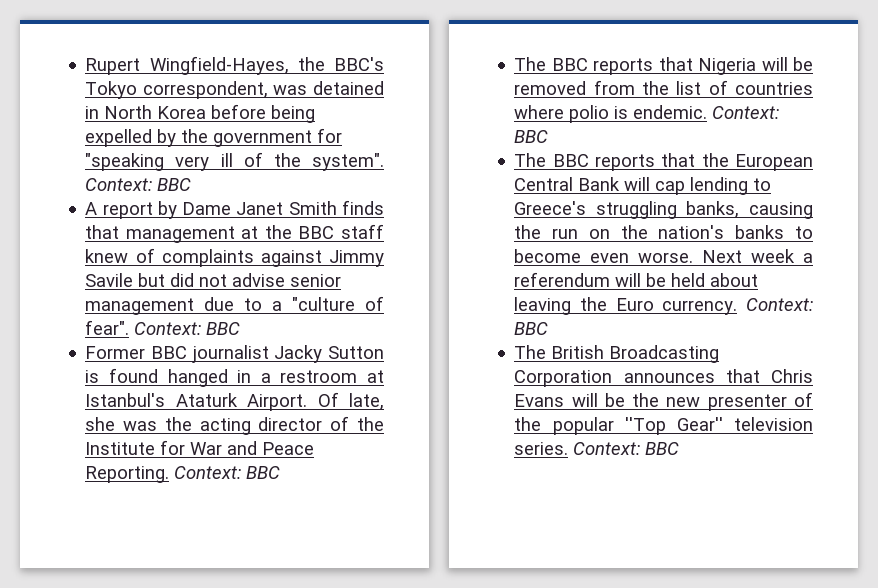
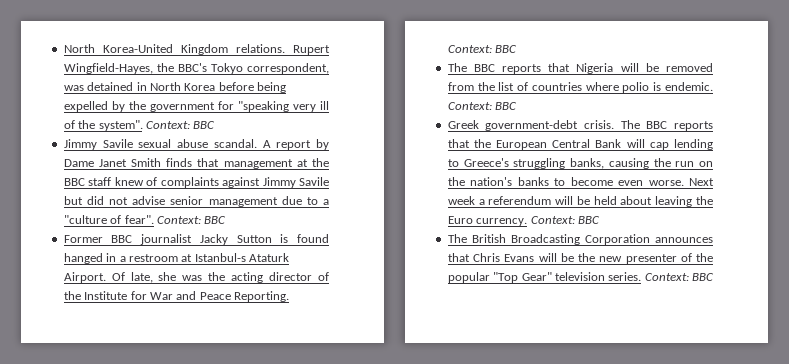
+ North Korea-United Kingdom relations.
+ Jimmy Savile sexual abuse scandal.
- Former BBC journalist Jacky Sutton is found hanged in a restroom at Istanbul's Ataturk Airport.
+ Former BBC journalist Jacky Sutton is found hanged in a restroom at Istanbul-s Ataturk Airport.
+ Greek government-debt crisis.
- The British Broadcasting Corporation announces that Chris Evans will be the new presenter of the popular ''Top Gear'' television series.
+ The British Broadcasting Corporation announces that Chris Evans will be the new presenter of the popular "Top Gear" television series.

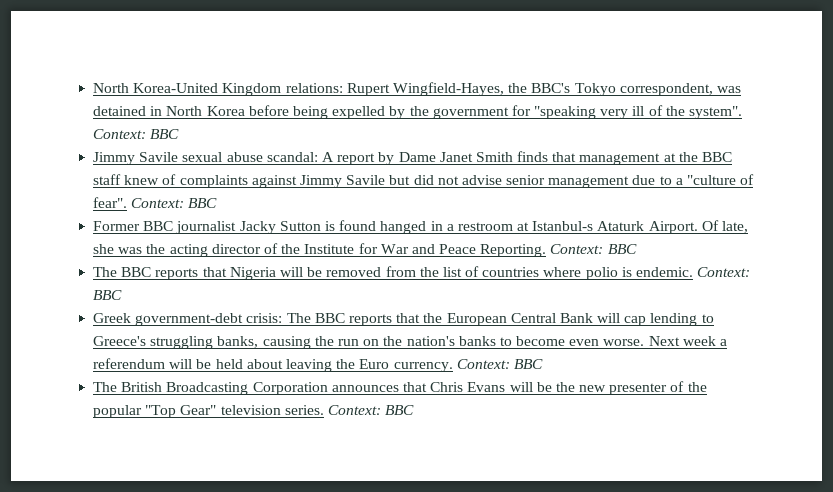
- North Korea-United Kingdom relations. Rupert Wingfield-Hayes, the BBC's Tokyo correspondent, was detained in North Korea before being expelled by the government for "speaking very ill of the system".
+ North Korea-United Kingdom relations: Rupert Wingfield-Hayes, the BBC's Tokyo correspondent, was detained in North Korea before being expelled by the government for "speaking very ill of the system".
- Jimmy Savile sexual abuse scandal. A report by Dame Janet Smith finds that management at the BBC staff knew of complaints against Jimmy Savile but did not advise senior management due to a "culture of fear".
+ Jimmy Savile sexual abuse scandal: A report by Dame Janet Smith finds that management at the BBC staff knew of complaints against Jimmy Savile but did not advise senior management due to a "culture of fear".
- Greek government-debt crisis. The BBC reports that the European Central Bank will cap lending to Greece's struggling banks, causing the run on the nation's banks to become even worse.
+ Greek government-debt crisis: The BBC reports that the European Central Bank will cap lending to Greece's struggling banks, causing the run on the nation's banks to become even worse.

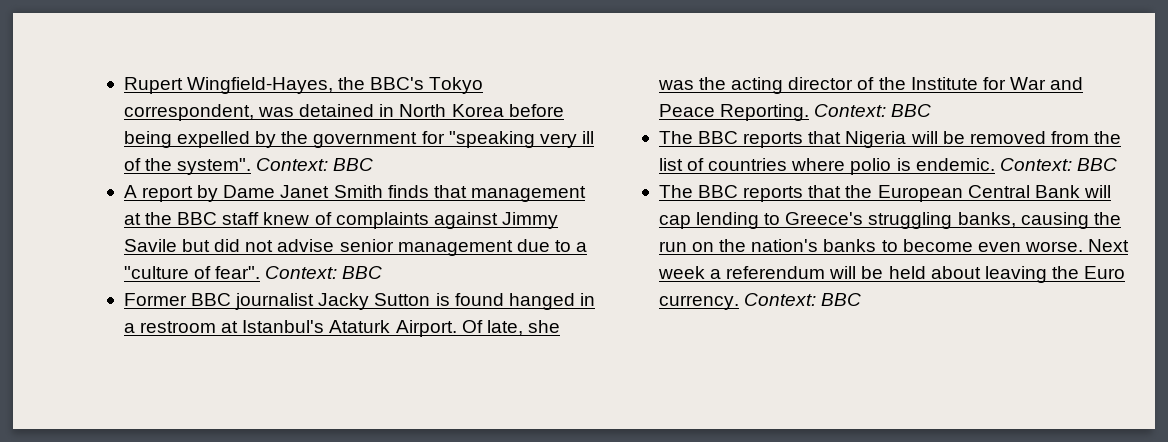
- North Korea-United Kingdom relations: Rupert Wingfield-Hayes, the BBC's Tokyo correspondent, was detained in North Korea before being expelled by the government for "speaking very ill of the system".
+ Rupert Wingfield-Hayes, the BBC's Tokyo correspondent, was detained in North Korea before being expelled by the government for "speaking very ill of the system".
- Jimmy Savile sexual abuse scandal: A report by Dame Janet Smith finds that management at the BBC staff knew of complaints against Jimmy Savile but did not advise senior management due to a "culture of fear".
+ A report by Dame Janet Smith finds that management at the BBC staff knew of complaints against Jimmy Savile but did not advise senior management due to a "culture of fear".
- Former BBC journalist Jacky Sutton is found hanged in a restroom at Istanbul-s Ataturk Airport.
+ Former BBC journalist Jacky Sutton is found hanged in a restroom at Istanbul's Ataturk Airport.
- Greek government-debt crisis: The BBC reports that the European Central Bank will cap lending to Greece's struggling banks, causing the run on the nation's banks to become even worse.
+ The BBC reports that the European Central Bank will cap lending to Greece's struggling banks, causing the run on the nation's banks to become even worse.
- The British Broadcasting Corporation announces that Chris Evans will be the new presenter of the popular "Top Gear" television series. Context: BBC

